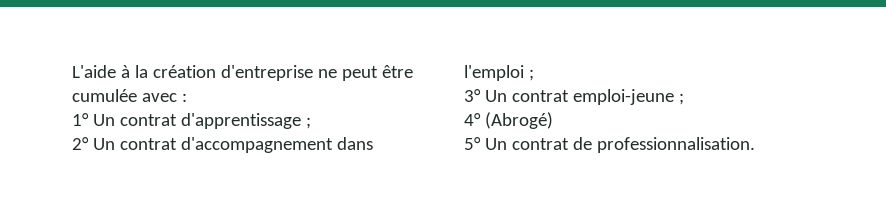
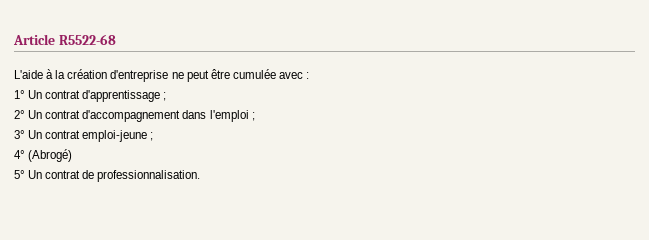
+ Article R5522-68

